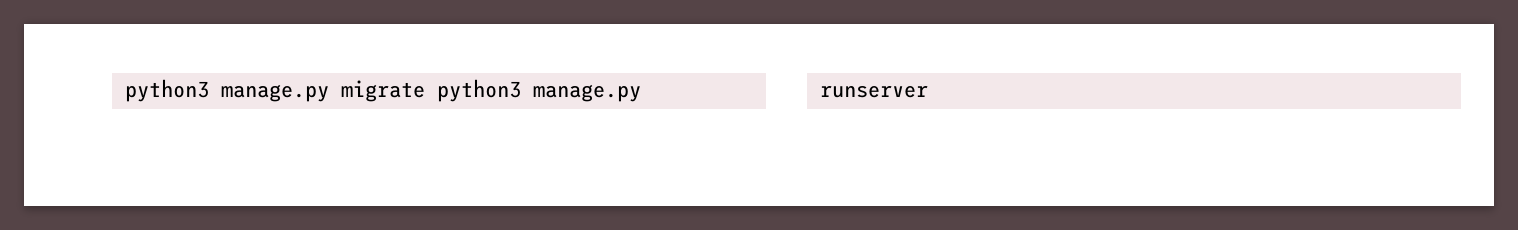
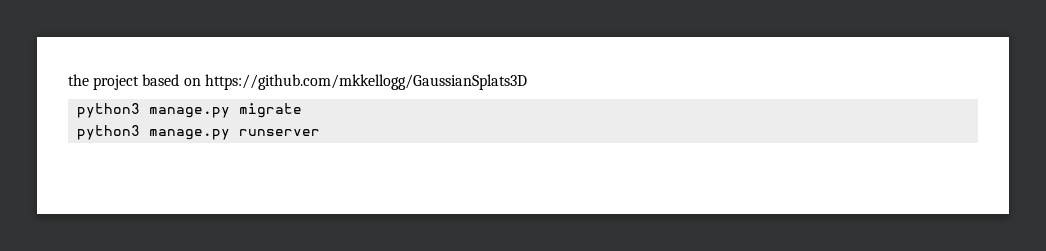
+ the project based on https://github.com/mkkellogg/GaussianSplats3D
- python3 manage.py migrate python3 manage.py runserver
+ python3 manage.py migrate
+ python3 manage.py runserver

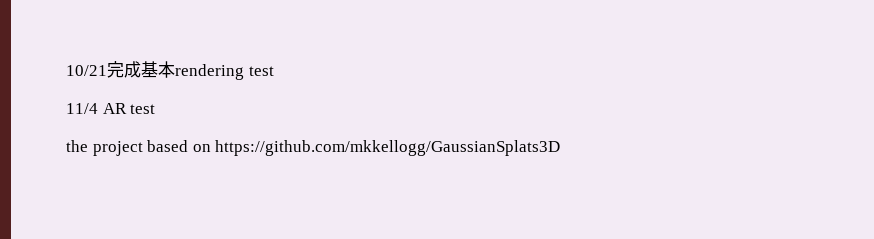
+ 10/21完成基本rendering test
+ 11/4 AR test
- python3 manage.py migrate
- python3 manage.py runserver

